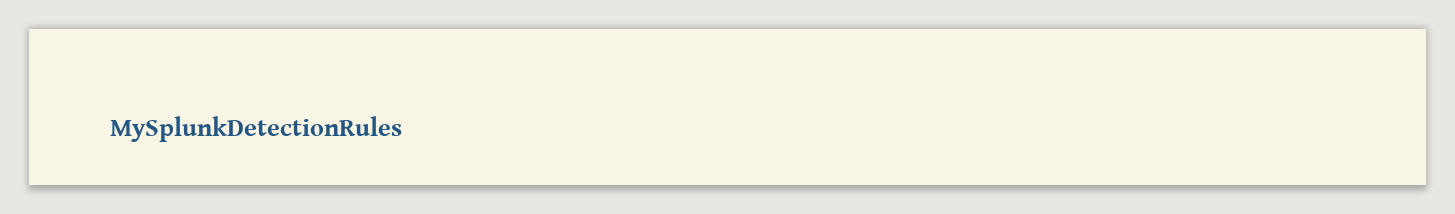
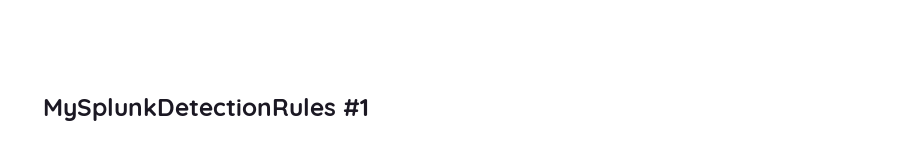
- MySplunkDetectionRules
+ MySplunkDetectionRules #1

